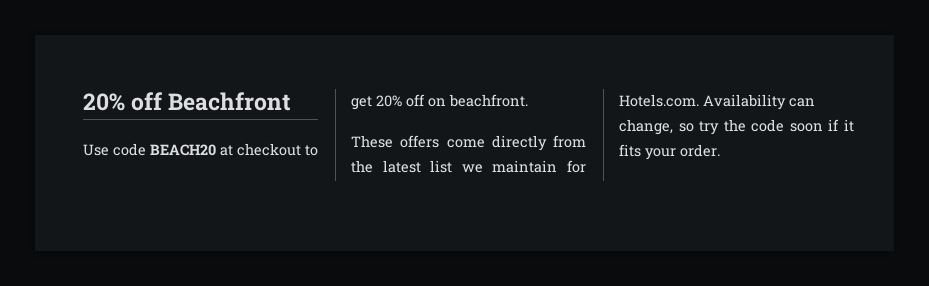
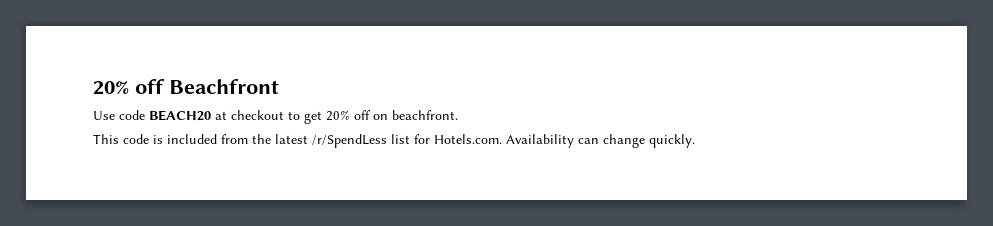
- These offers come directly from the latest list we maintain for Hotels.com. Availability can change, so try the code soon if it fits your order.
+ This code is included from the latest /r/SpendLess list for Hotels.com. Availability can change quickly.

